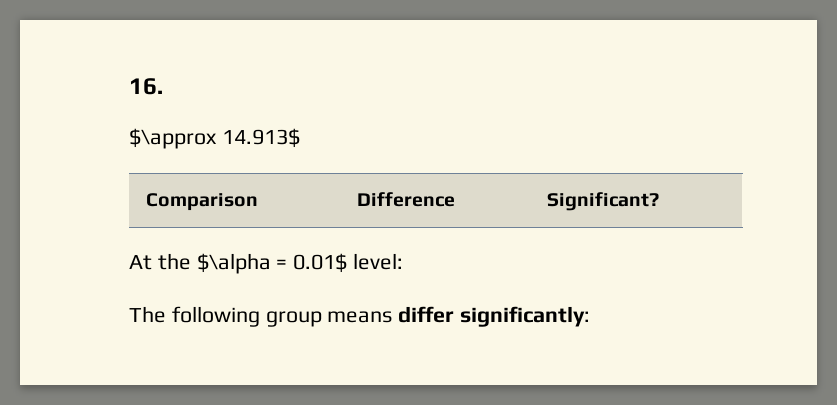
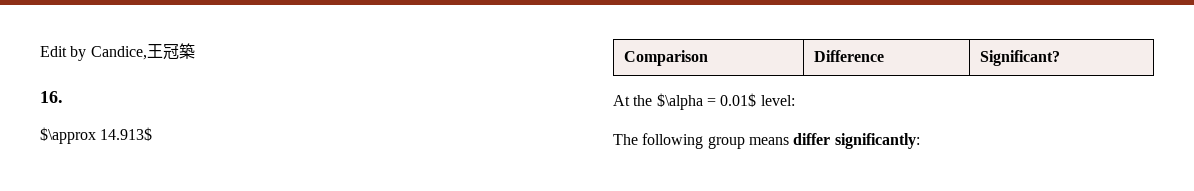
+ Edit by Candice,王冠築

